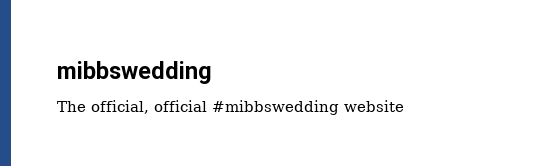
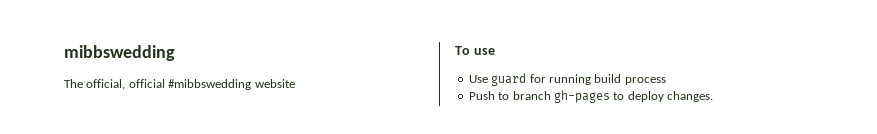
+ To use
+ Use guard for running build process
+ Push to branch gh-pages to deploy changes.

